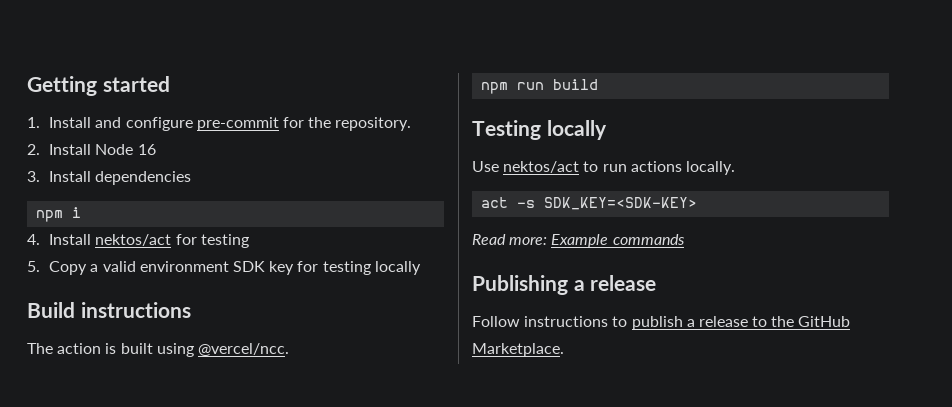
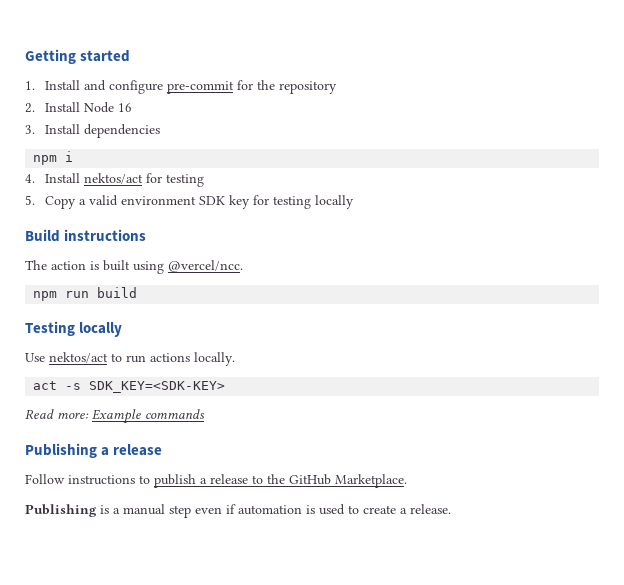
- 1. Install and configure pre-commit for the repository.
+ 1. Install and configure pre-commit for the repository
+ Publishing is a manual step even if automation is used to create a release.

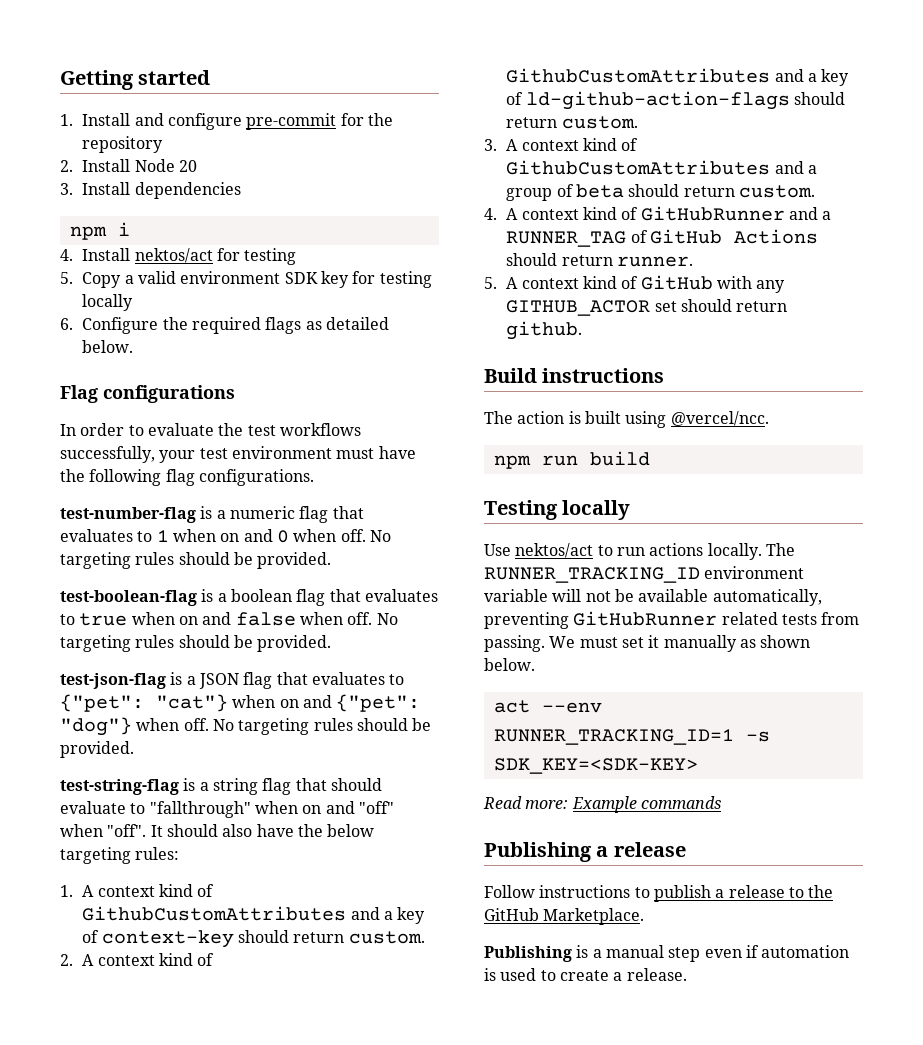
- 2. Install Node 16
+ 2. Install Node 20
+ 6. Configure the required flags as detailed below.
+ Flag configurations
+ In order to evaluate the test workflows successfully, your test environment must have the following flag configurations.
+ test-number-flag is a numeric flag that evaluates to 1 when on and 0 when off. No targeting rules should be provided.
+ test-boolean-flag is a boolean flag that evaluates to true when on and false when off. No targeting rules should be provided.
+ test-json-flag is a JSON flag that evaluates to {"pet": "cat"} when on and {"pet": "dog"} when off. No targeting rules should be provided.
+ test-string-flag is a string flag that should evaluate to "fallthrough" when on and "off" when "off". It should also have the below targeting rules:
+ 1. A context kind of GithubCustomAttributes and a key of context-key should return custom.
+ 2. A context kind of GithubCustomAttributes and a key of ld-github-action-flags should return custom.
+ 3. A context kind of GithubCustomAttributes and a group of beta should return custom.
+ 4. A context kind of GitHubRunner and a RUNNER_TAG of GitHub Actions should return runner.
+ 5. A context kind of GitHub with any GITHUB_ACTOR set should return github.
+ The RUNNER_TRACKING_ID environment variable will not be available automatically, preventing GitHubRunner related tests from passing. We must set it manually as shown below.
- act -s SDK_KEY=<SDK-KEY>
+ act --env RUNNER_TRACKING_ID=1 -s SDK_KEY=<SDK-KEY>

